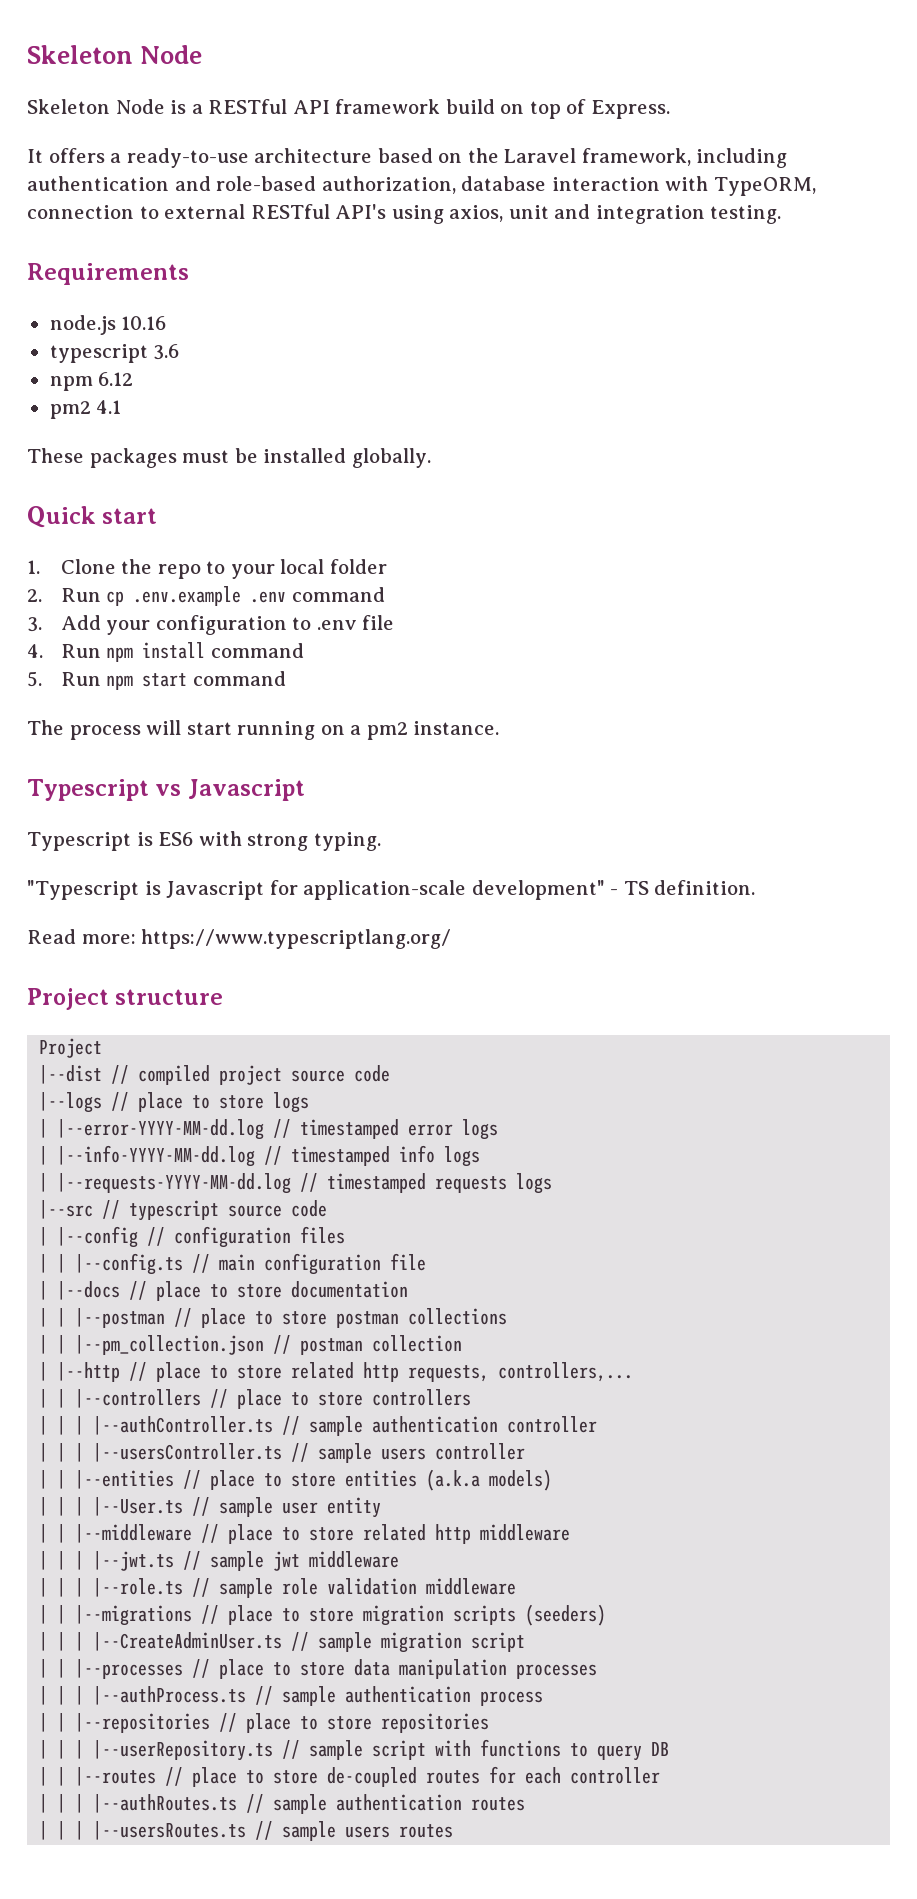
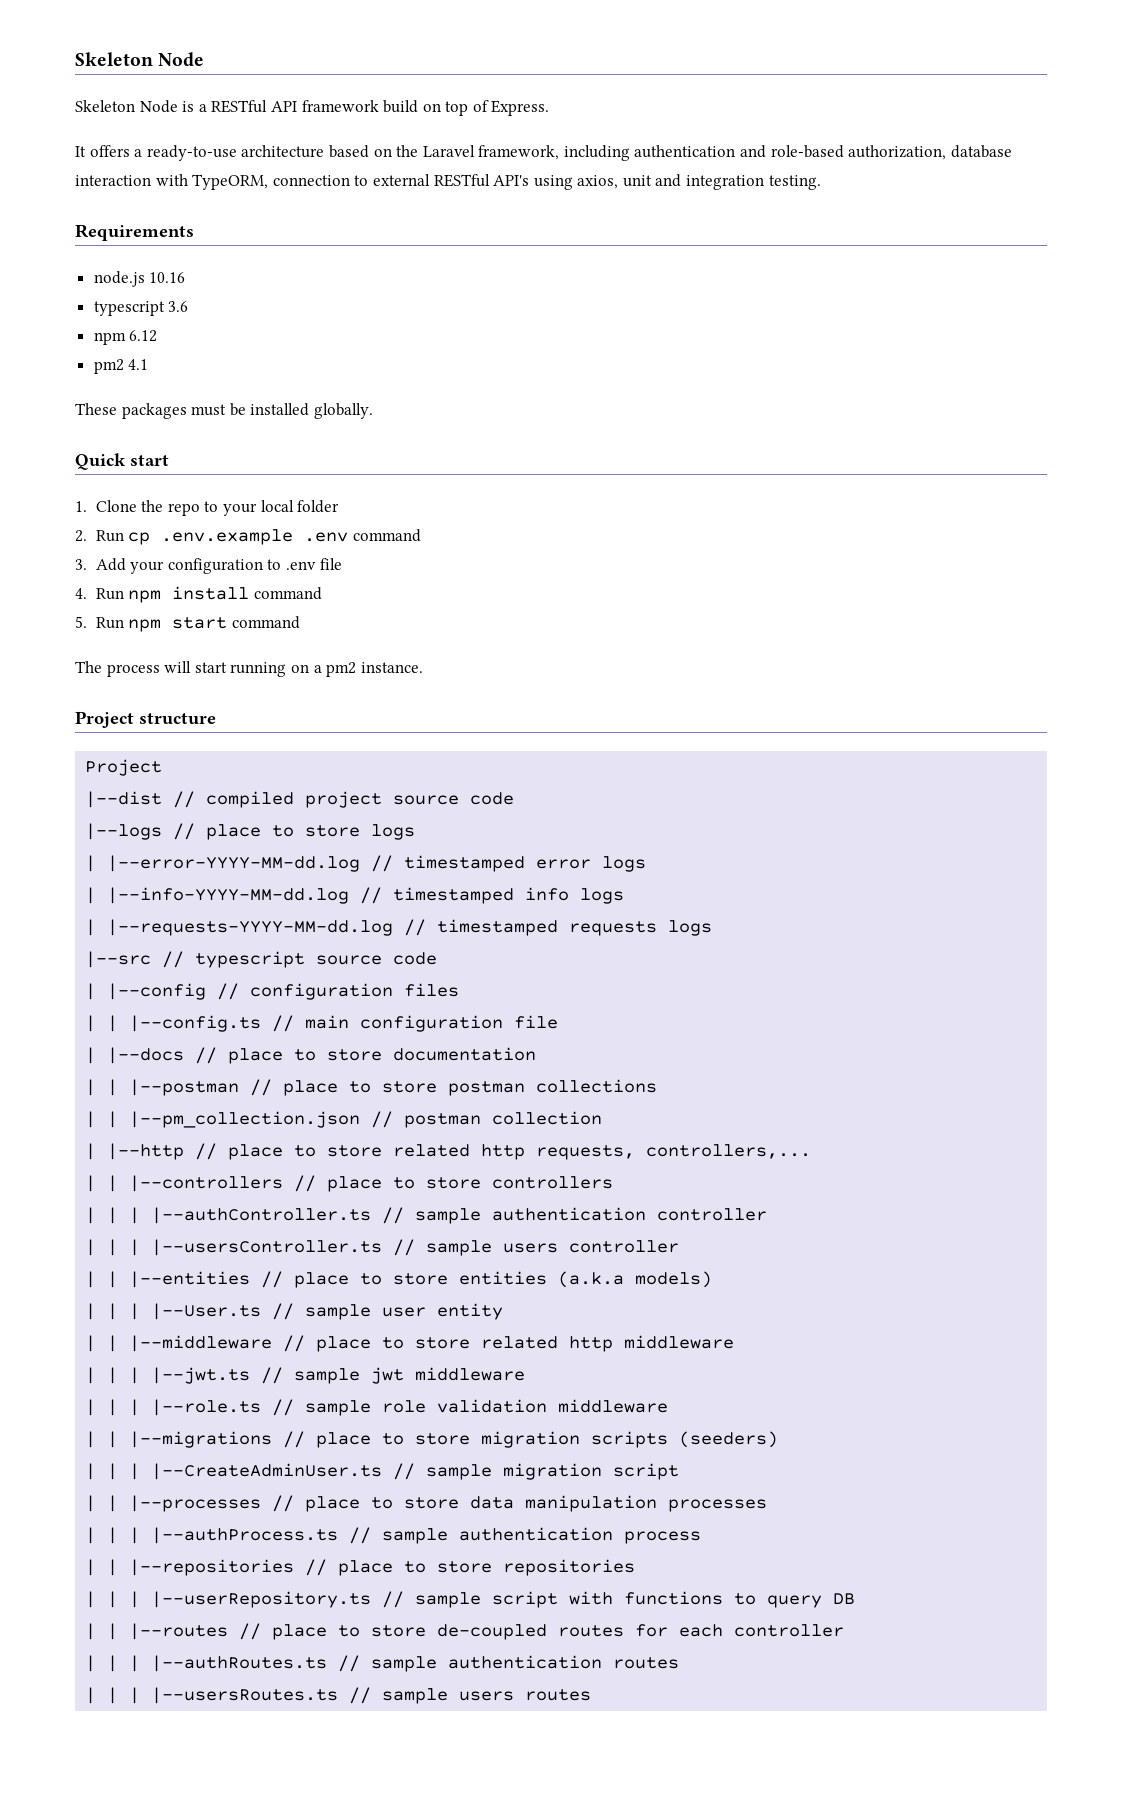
- Typescript vs Javascript
- Typescript is ES6 with strong typing.
- "Typescript is Javascript for application-scale development" - TS definition.
- Read more: https://www.typescriptlang.org/

